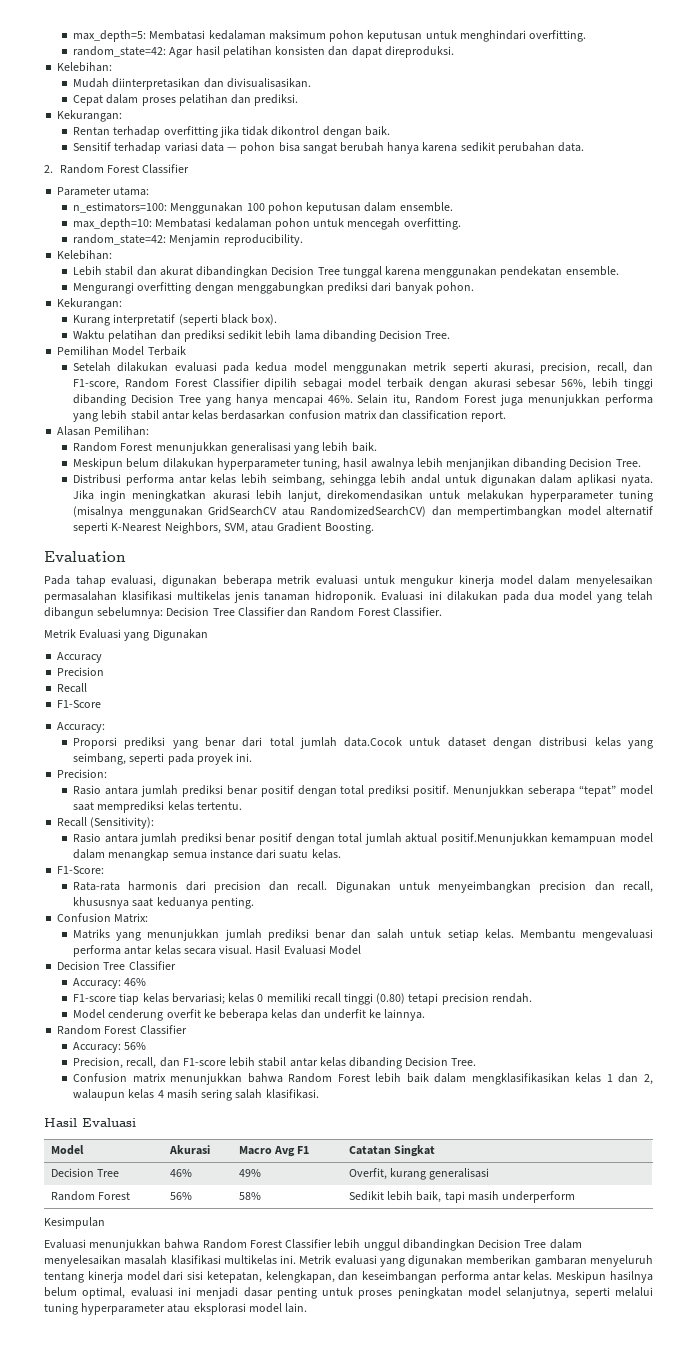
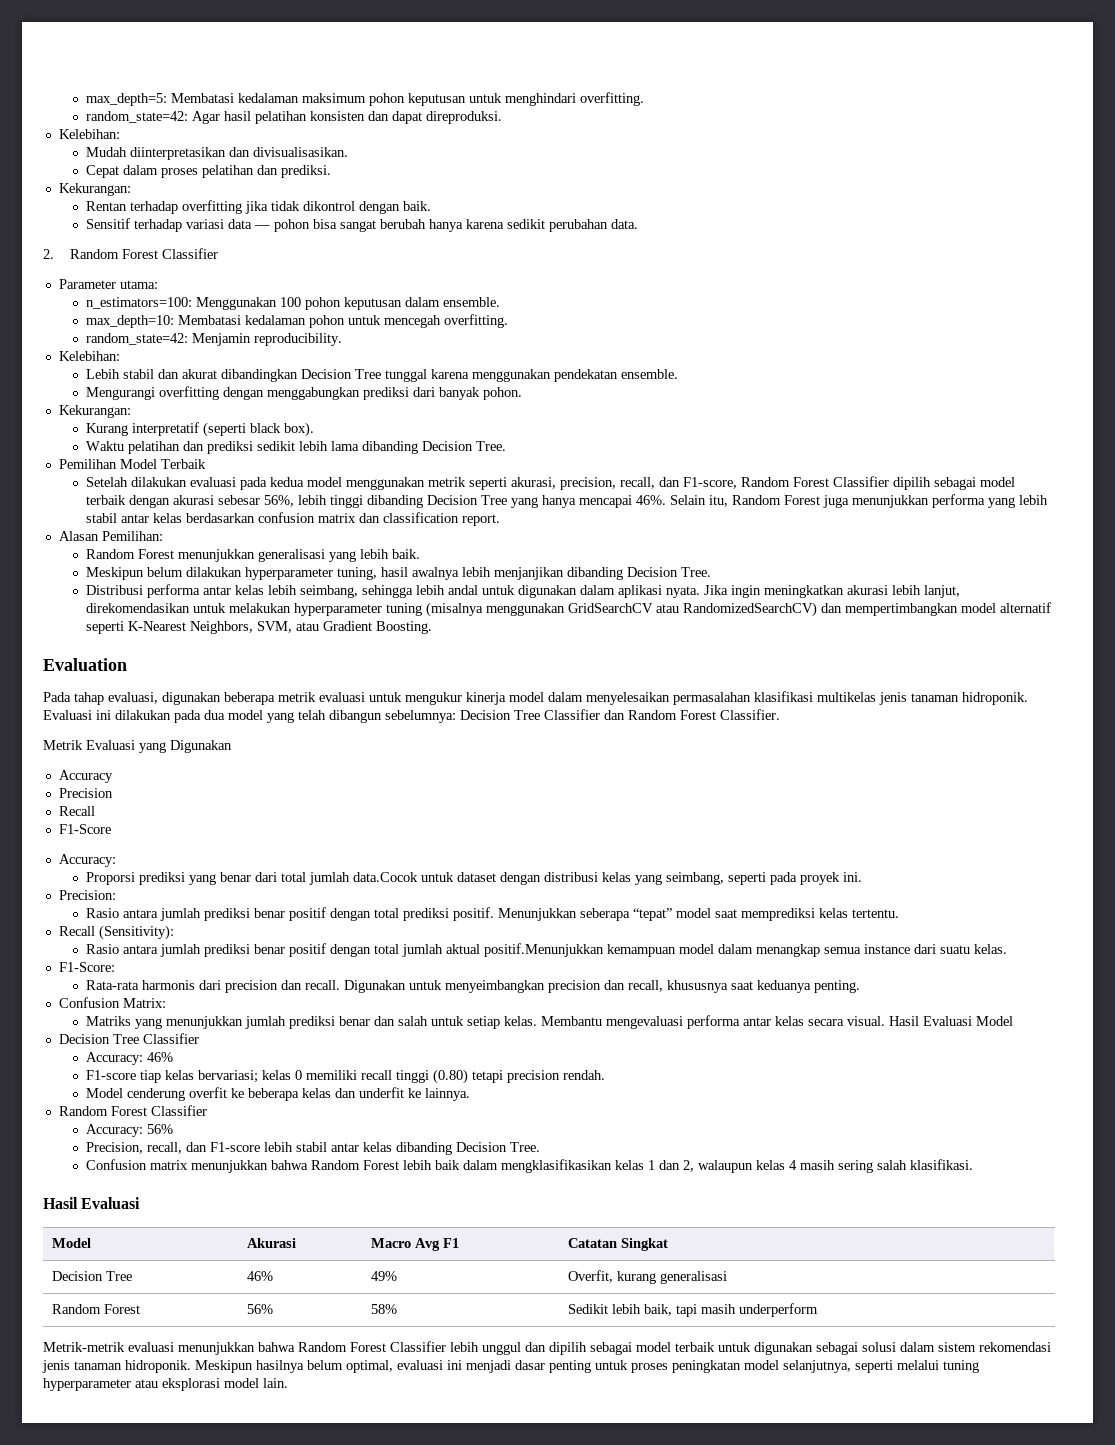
- Kesimpulan
- Evaluasi menunjukkan bahwa Random Forest Classifier lebih unggul dibandingkan Decision Tree dalam menyelesaikan masalah klasifikasi multikelas ini. Metrik evaluasi yang digunakan memberikan gambaran menyeluruh tentang kinerja model dari sisi ketepatan, kelengkapan, dan keseimbangan performa antar kelas.
+ Metrik-metrik evaluasi menunjukkan bahwa Random Forest Classifier lebih unggul dan dipilih sebagai model terbaik untuk digunakan sebagai solusi dalam sistem rekomendasi jenis tanaman hidroponik.

